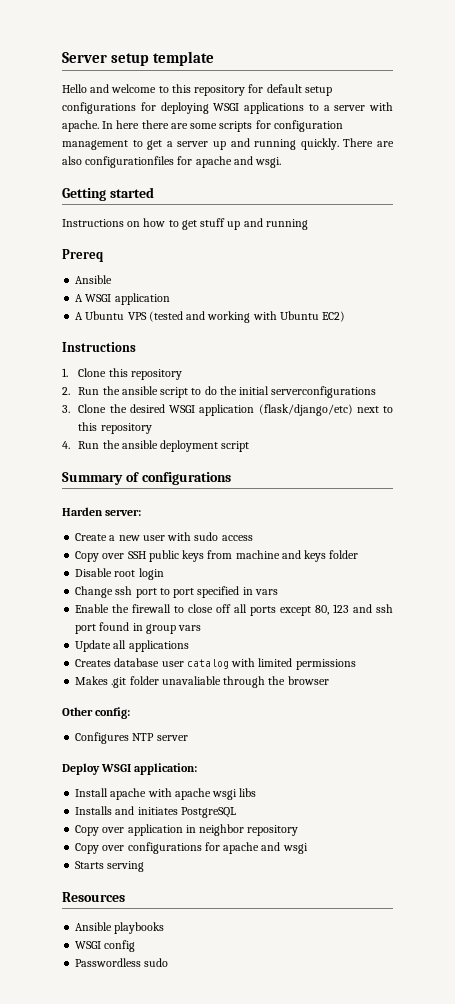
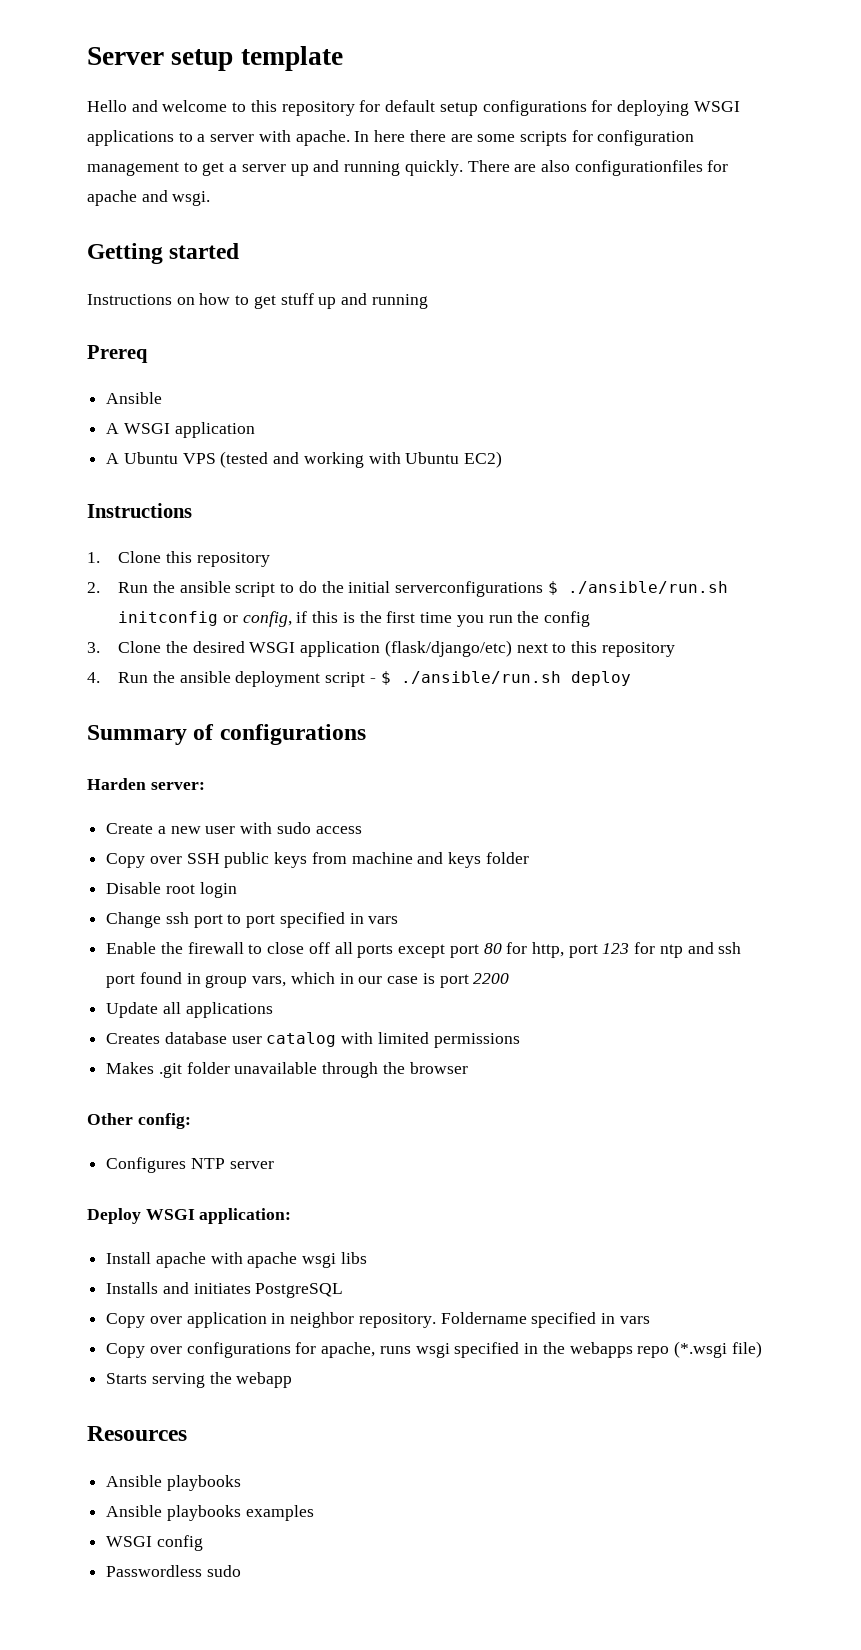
- 2. Run the ansible script to do the initial serverconfigurations
+ 2. Run the ansible script to do the initial serverconfigurations $ ./ansible/run.sh initconfig or config, if this is the first time you run the config
- 4. Run the ansible deployment script
+ 4. Run the ansible deployment script - $ ./ansible/run.sh deploy
- Enable the firewall to close off all ports except 80, 123 and ssh port found in group vars
+ Enable the firewall to close off all ports except port 80 for http, port 123 for ntp and ssh port found in group vars, which in our case is port 2200
- Makes .git folder unavaliable through the browser
+ Makes .git folder unavailable through the browser
- Copy over application in neighbor repository
+ Copy over application in neighbor repository. Foldername specified in vars
- Copy over configurations for apache and wsgi
+ Copy over configurations for apache, runs wsgi specified in the webapps repo (*.wsgi file)
- Starts serving
+ Starts serving the webapp
+ Ansible playbooks examples

